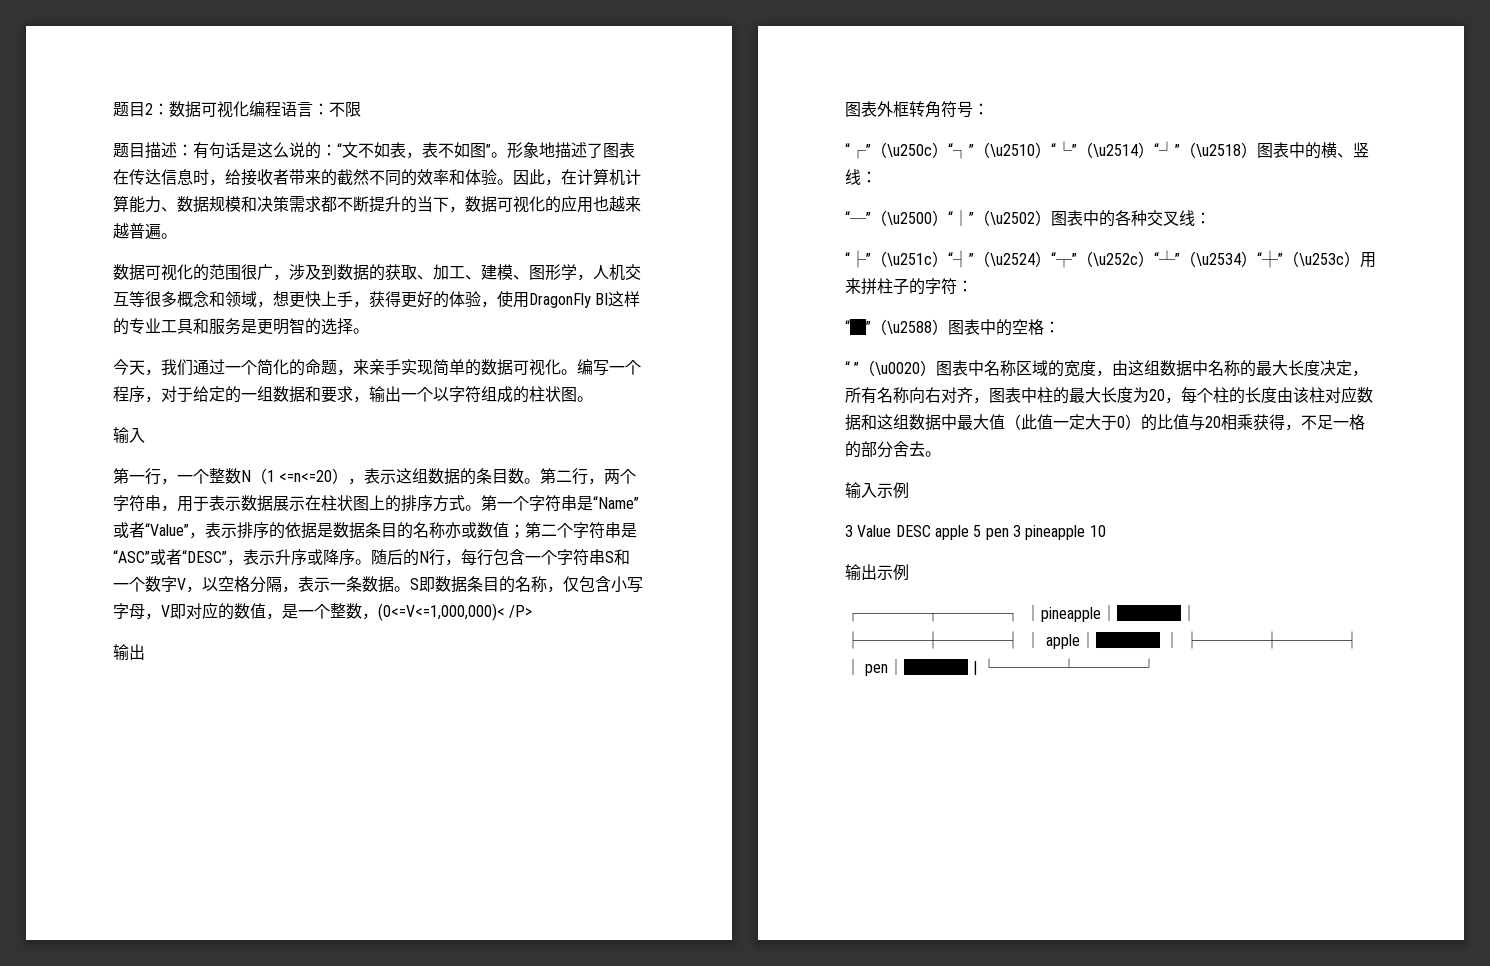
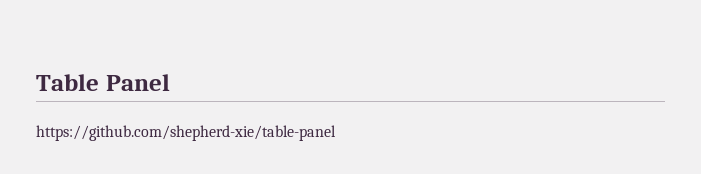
- 题目2：数据可视化编程语言：不限
- 题目描述：有句话是这么说的：“文不如表，表不如图”。形象地描述了图表在传达信息时，给接收者带来的截然不同的效率和体验。因此，在计算机计算能力、数据规模和决策需求都不断提升的当下，数据可视化的应用也越来越普遍。
- 数据可视化的范围很广，涉及到数据的获取、加工、建模、图形学，人机交互等很多概念和领域，想更快上手，获得更好的体验，使用DragonFly BI这样的专业工具和服务是更明智的选择。
- 今天，我们通过一个简化的命题，来亲手实现简单的数据可视化。编写一个程序，对于给定的一组数据和要求，输出一个以字符组成的柱状图。
- 输入
- 第一行，一个整数N（1 <=n<=20），表示这组数据的条目数。第二行，两个字符串，用于表示数据展示在柱状图上的排序方式。第一个字符串是“Name”或者“Value”，表示排序的依据是数据条目的名称亦或数值；第二个字符串是“ASC”或者“DESC”，表示升序或降序。随后的N行，每行包含一个字符串S和一个数字V，以空格分隔，表示一条数据。S即数据条目的名称，仅包含小写字母，V即对应的数值，是一个整数，(0<=V<=1,000,000)< /P>
- 输出
- 图表外框转角符号：
- “┌”（\u250c）“┐”（\u2510）“└”（\u2514）“┘”（\u2518）图表中的横、竖线：
- “─”（\u2500）“│”（\u2502）图表中的各种交叉线：
- “├”（\u251c）“┤”（\u2524）“┬”（\u252c）“┴”（\u2534）“┼”（\u253c）用来拼柱子的字符：
- “█”（\u2588）图表中的空格：
- “ ”（\u0020）图表中名称区域的宽度，由这组数据中名称的最大长度决定，所有名称向右对齐，图表中柱的最大长度为20，每个柱的长度由该柱对应数据和这组数据中最大值（此值一定大于0）的比值与20相乘获得，不足一格的部分舍去。
- 输入示例
- 3 Value DESC apple 5 pen 3 pineapple 10
- 输出示例
- ┌────┬────┐ │pineapple│████│ ├────┼────┤ │ apple│████ │ ├────┼────┤ │ pen│████ | └────┴────┘
+ Table Panel
+ https://github.com/shepherd-xie/table-panel

